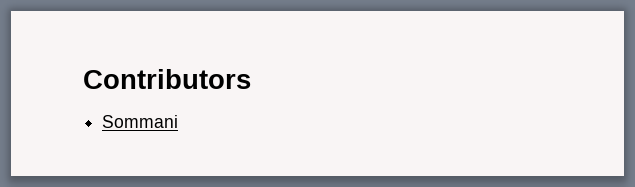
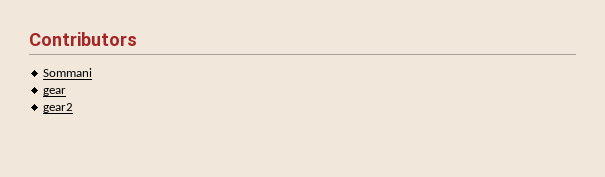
+ gear
+ gear2

